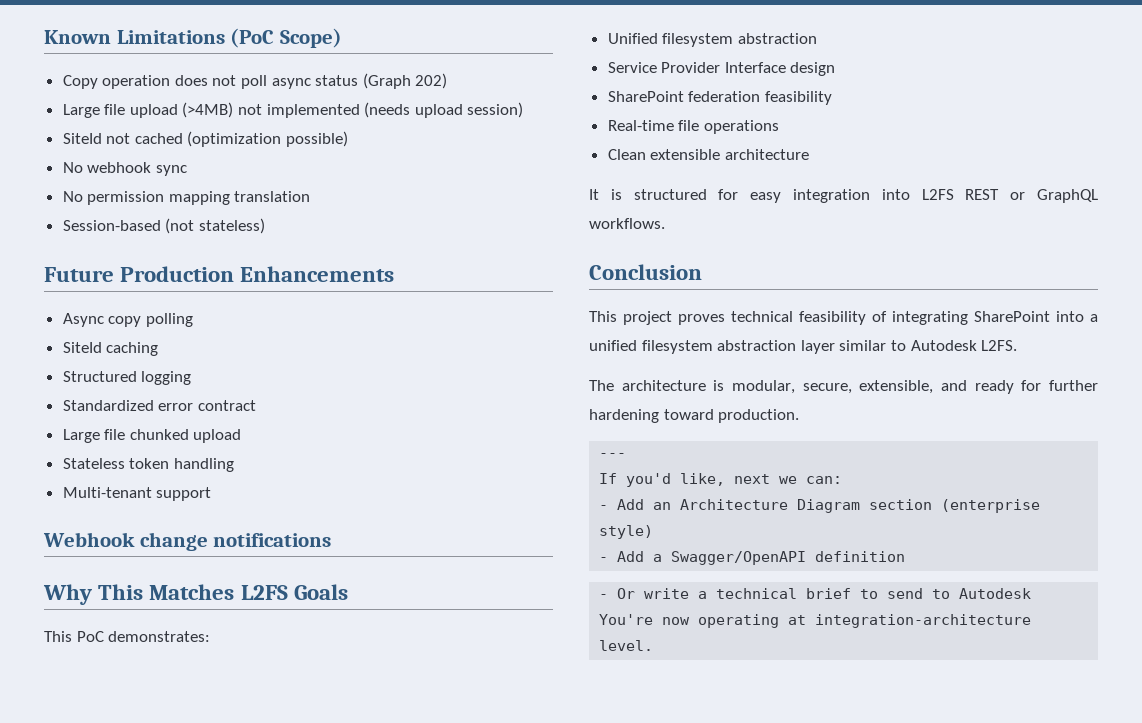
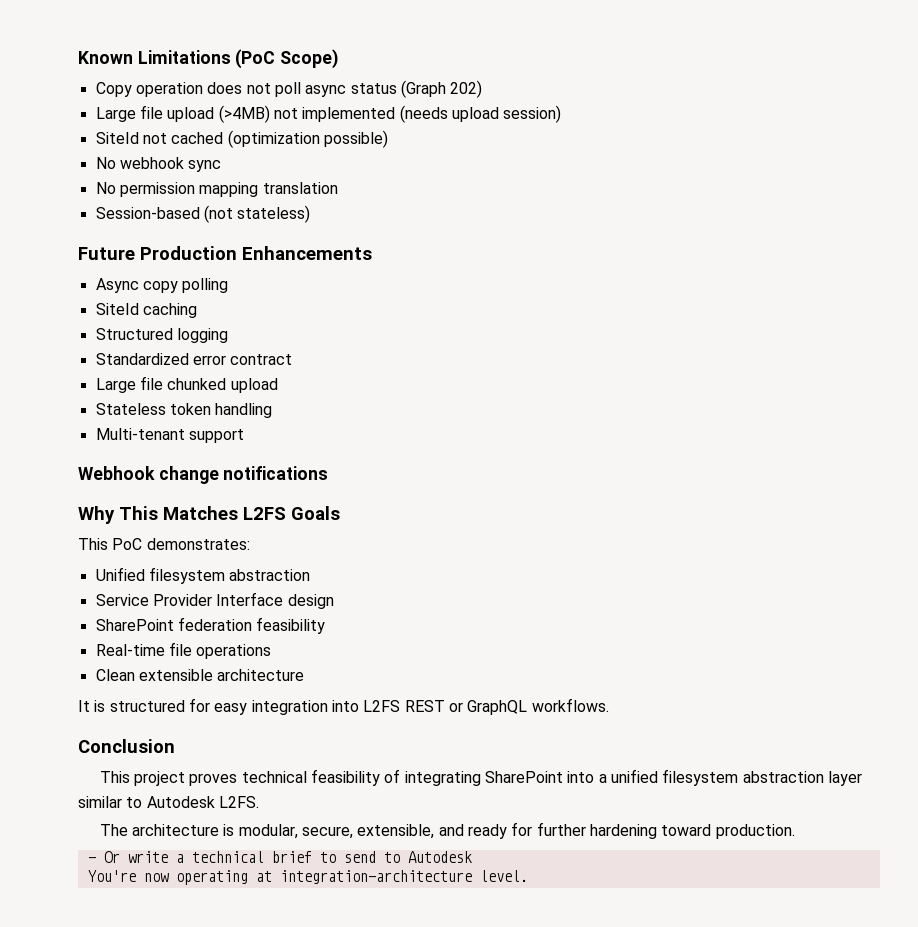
- ---
- If you'd like, next we can:
- - Add an Architecture Diagram section (enterprise style)
- - Add a Swagger/OpenAPI definition

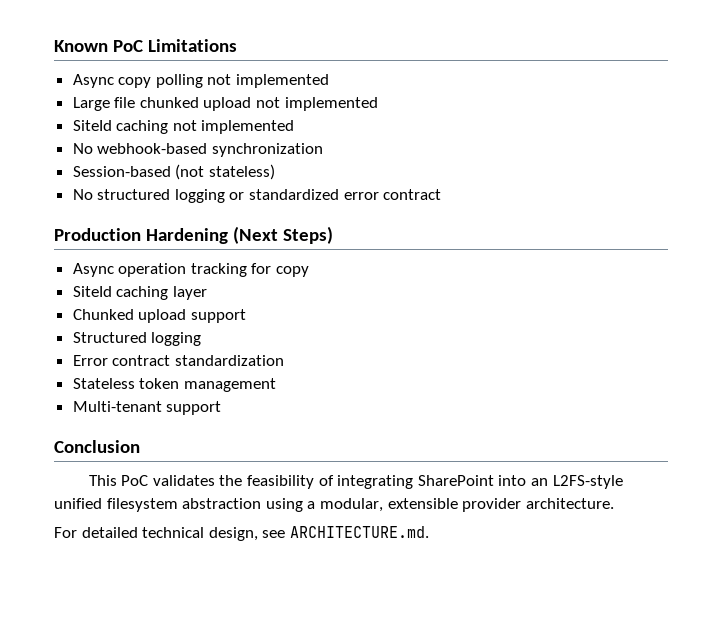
- Known Limitations (PoC Scope)
- Copy operation does not poll async status (Graph 202)
- Large file upload (>4MB) not implemented (needs upload session)
- SiteId not cached (optimization possible)
- No webhook sync
- No permission mapping translation
+ Known PoC Limitations
+ Async copy polling not implemented
+ Large file chunked upload not implemented
+ SiteId caching not implemented
+ No webhook-based synchronization
  Session-based (not stateless)
- Future Production Enhancements
- Async copy polling
- SiteId caching
+ No structured logging or standardized error contract
+ Production Hardening (Next Steps)
+ Async operation tracking for copy
+ SiteId caching layer
+ Chunked upload support
- Standardized error contract
- Large file chunked upload
+ Error contract standardization
- Stateless token handling
+ Stateless token management
- Webhook change notifications
- Why This Matches L2FS Goals
- This PoC demonstrates:
- Unified filesystem abstraction
- Service Provider Interface design
- SharePoint federation feasibility
- Real-time file operations
- Clean extensible architecture
- It is structured for easy integration into L2FS REST or GraphQL workflows.
  Conclusion
- This project proves technical feasibility of integrating SharePoint into a unified filesystem abstraction layer similar to Autodesk L2FS.
- The architecture is modular, secure, extensible, and ready for further hardening toward production.
- - Or write a technical brief to send to Autodesk
- You're now operating at integration-architecture level.
+ This PoC validates the feasibility of integrating SharePoint into an L2FS-style unified filesystem abstraction using a modular, extensible provider architecture.
+ For detailed technical design, see ARCHITECTURE.md.

